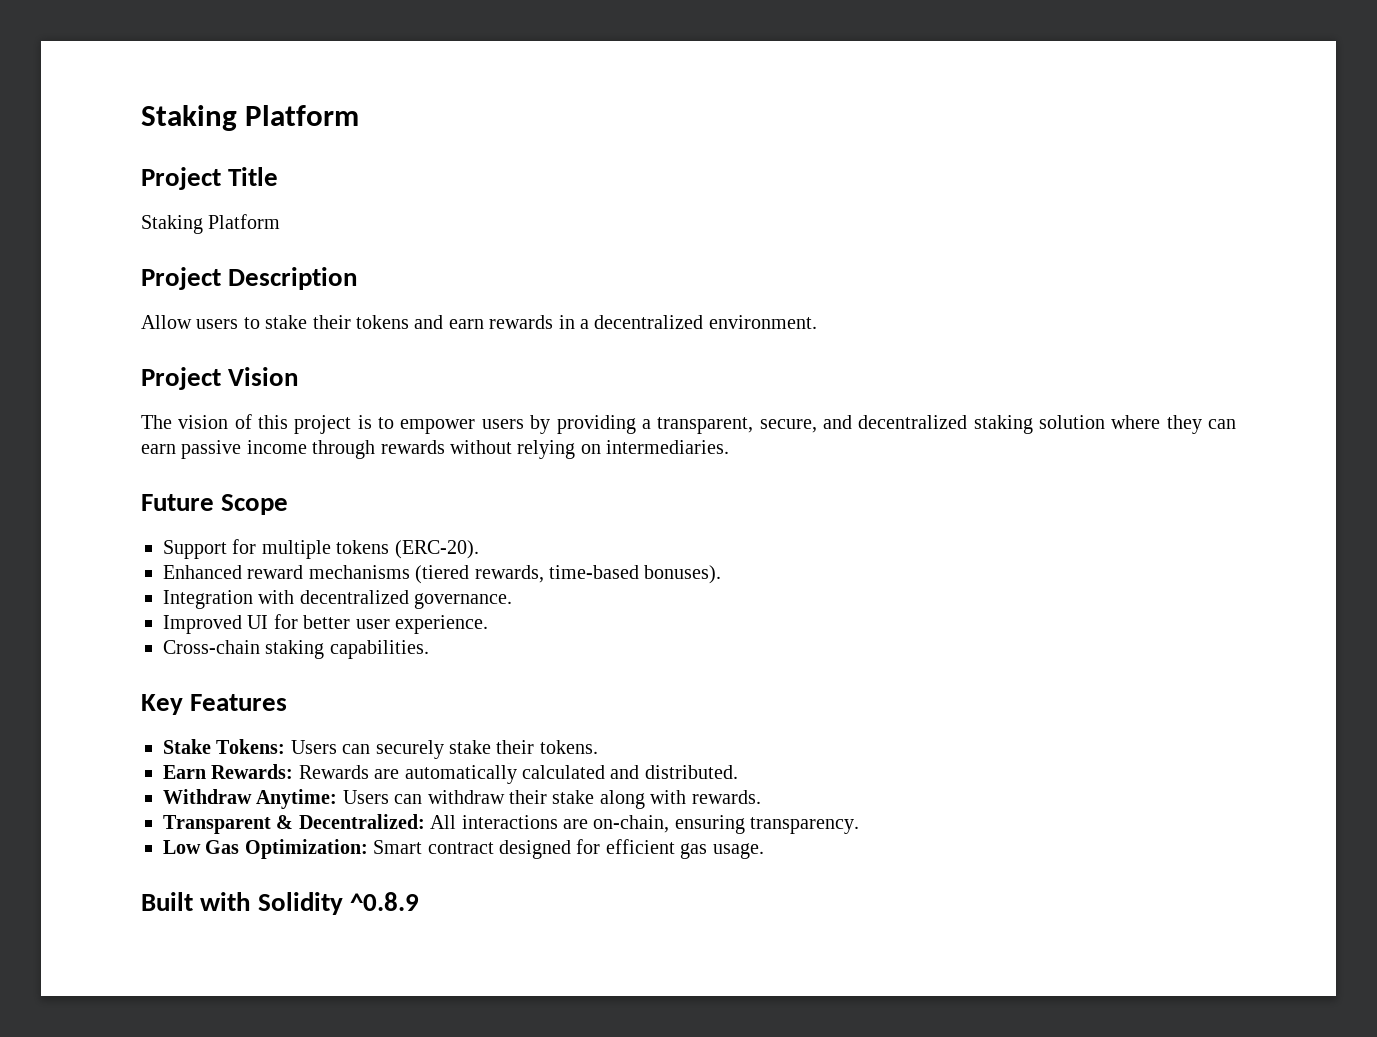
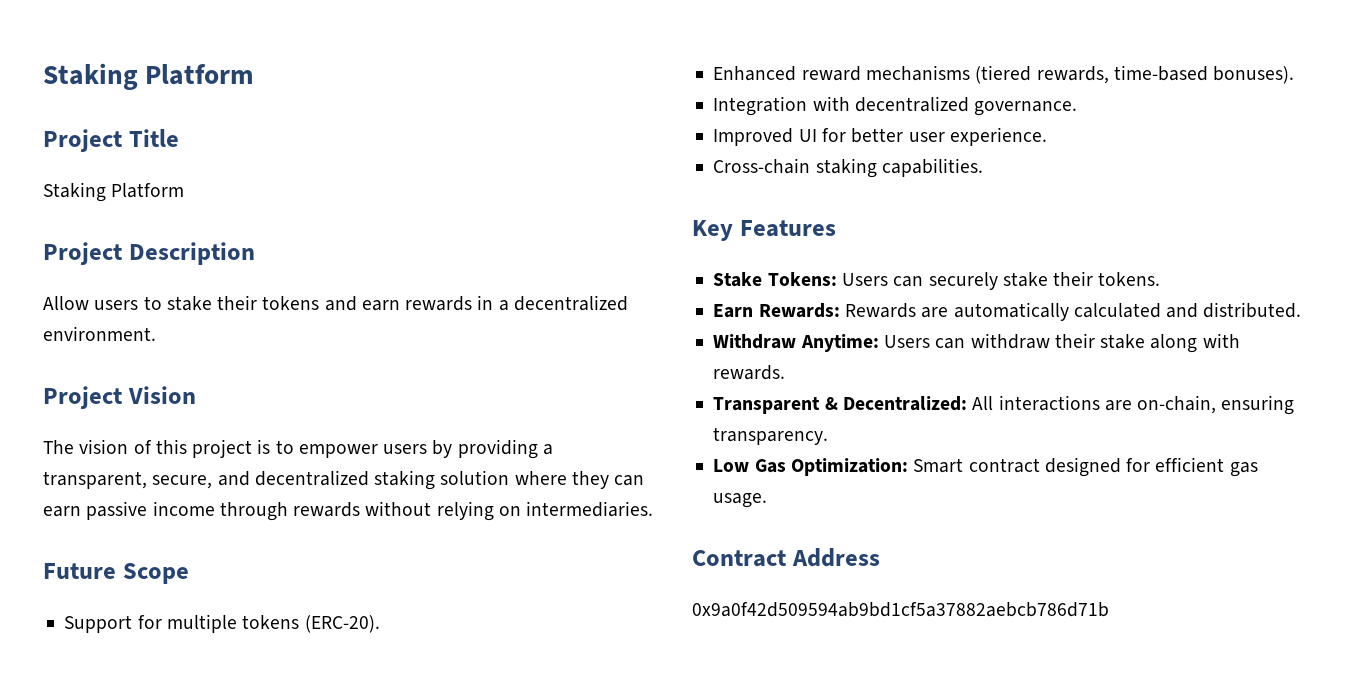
- Built with Solidity ^0.8.9
+ Contract Address
+ 0x9a0f42d509594ab9bd1cf5a37882aebcb786d71b

